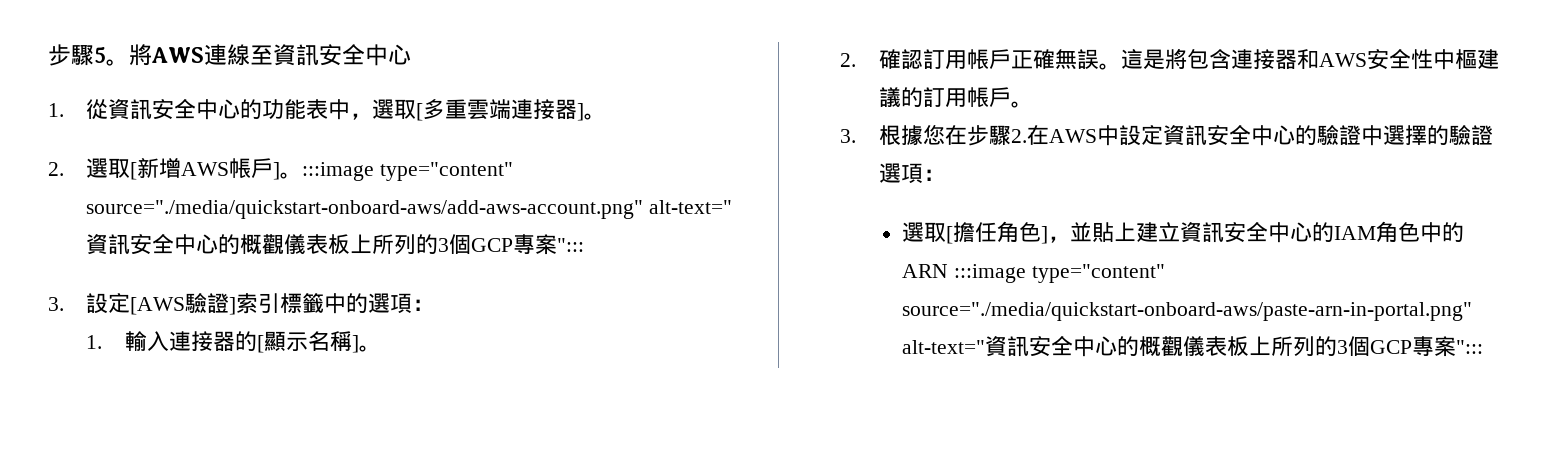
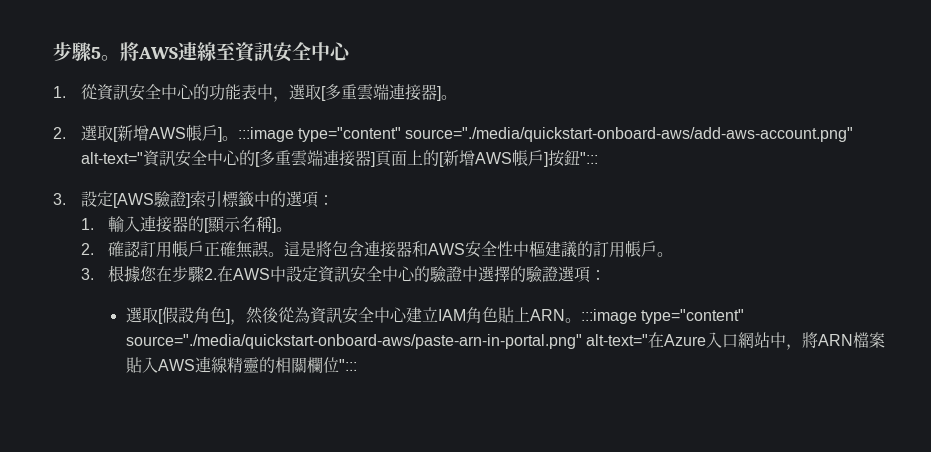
- 2.選取[新增AWS帳戶]。:::image type="content" source="./media/quickstart-onboard-aws/add-aws-account.png" alt-text="資訊安全中心的概觀儀表板上所列的3個GCP專案":::
+ 2.選取[新增AWS帳戶]。:::image type="content" source="./media/quickstart-onboard-aws/add-aws-account.png" alt-text="資訊安全中心的[多重雲端連接器]頁面上的[新增AWS帳戶]按鈕":::
- 選取[擔任角色]，並貼上建立資訊安全中心的IAM角色中的ARN :::image type="content" source="./media/quickstart-onboard-aws/paste-arn-in-portal.png" alt-text="資訊安全中心的概觀儀表板上所列的3個GCP專案":::
+ 選取[假設角色]，然後從為資訊安全中心建立IAM角色貼上ARN。:::image type="content" source="./media/quickstart-onboard-aws/paste-arn-in-portal.png" alt-text="在Azure入口網站中，將ARN檔案貼入AWS連線精靈的相關欄位":::

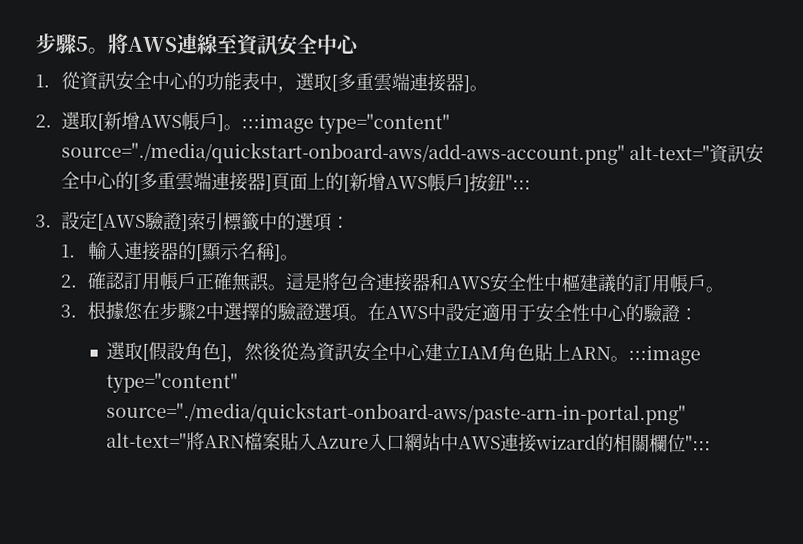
- 3.根據您在步驟2.在AWS中設定資訊安全中心的驗證中選擇的驗證選項：
+ 3.根據您在步驟2中選擇的驗證選項。在AWS中設定適用于安全性中心的驗證：
- 選取[假設角色]，然後從為資訊安全中心建立IAM角色貼上ARN。:::image type="content" source="./media/quickstart-onboard-aws/paste-arn-in-portal.png" alt-text="在Azure入口網站中，將ARN檔案貼入AWS連線精靈的相關欄位":::
+ 選取[假設角色]，然後從為資訊安全中心建立IAM角色貼上ARN。:::image type="content" source="./media/quickstart-onboard-aws/paste-arn-in-portal.png" alt-text="將ARN檔案貼入Azure入口網站中AWS連接wizard的相關欄位":::

